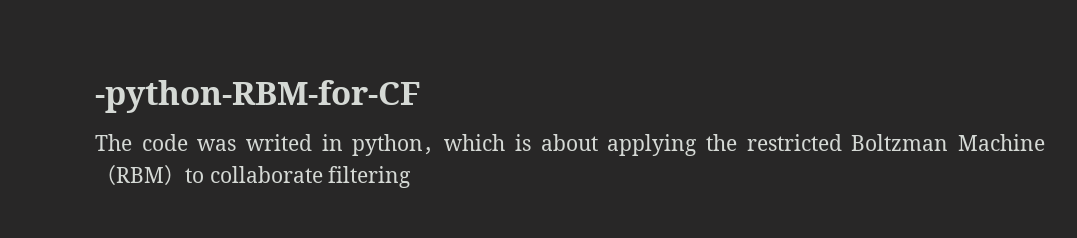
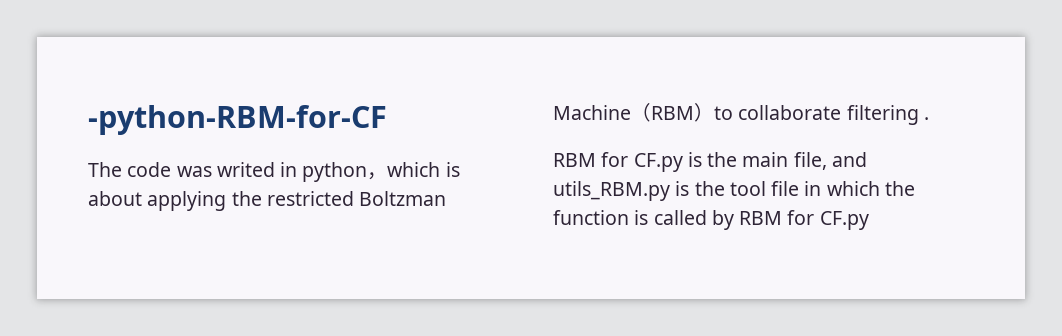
- The code was writed in python，which is about applying the restricted Boltzman Machine（RBM）to collaborate filtering
+ The code was writed in python，which is about applying the restricted Boltzman Machine（RBM）to collaborate filtering .
+ RBM for CF.py is the main file, and utils_RBM.py is the tool file in which the function is called by RBM for CF.py

